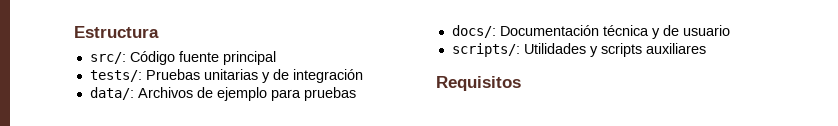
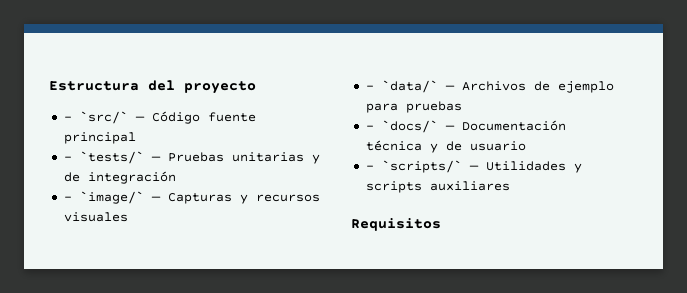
- Estructura
- src/: Código fuente principal
+ Estructura del proyecto
+ - `src/` — Código fuente principal
- tests/: Pruebas unitarias y de integración
+ - `tests/` — Pruebas unitarias y de integración
- data/: Archivos de ejemplo para pruebas
+ - `image/` — Capturas y recursos visuales
+ - `data/` — Archivos de ejemplo para pruebas
- docs/: Documentación técnica y de usuario
+ - `docs/` — Documentación técnica y de usuario
- scripts/: Utilidades y scripts auxiliares
+ - `scripts/` — Utilidades y scripts auxiliares

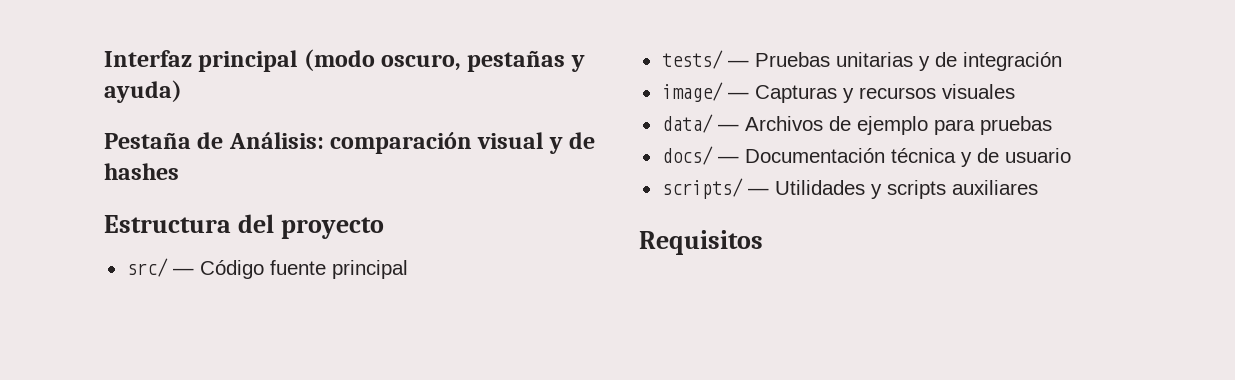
+ Interfaz principal (modo oscuro, pestañas y ayuda)
+ Pestaña de Análisis: comparación visual y de hashes
- - `src/` — Código fuente principal
+ src/ — Código fuente principal
- - `tests/` — Pruebas unitarias y de integración
+ tests/ — Pruebas unitarias y de integración
- - `image/` — Capturas y recursos visuales
+ image/ — Capturas y recursos visuales
- - `data/` — Archivos de ejemplo para pruebas
+ data/ — Archivos de ejemplo para pruebas
- - `docs/` — Documentación técnica y de usuario
+ docs/ — Documentación técnica y de usuario
- - `scripts/` — Utilidades y scripts auxiliares
+ scripts/ — Utilidades y scripts auxiliares

